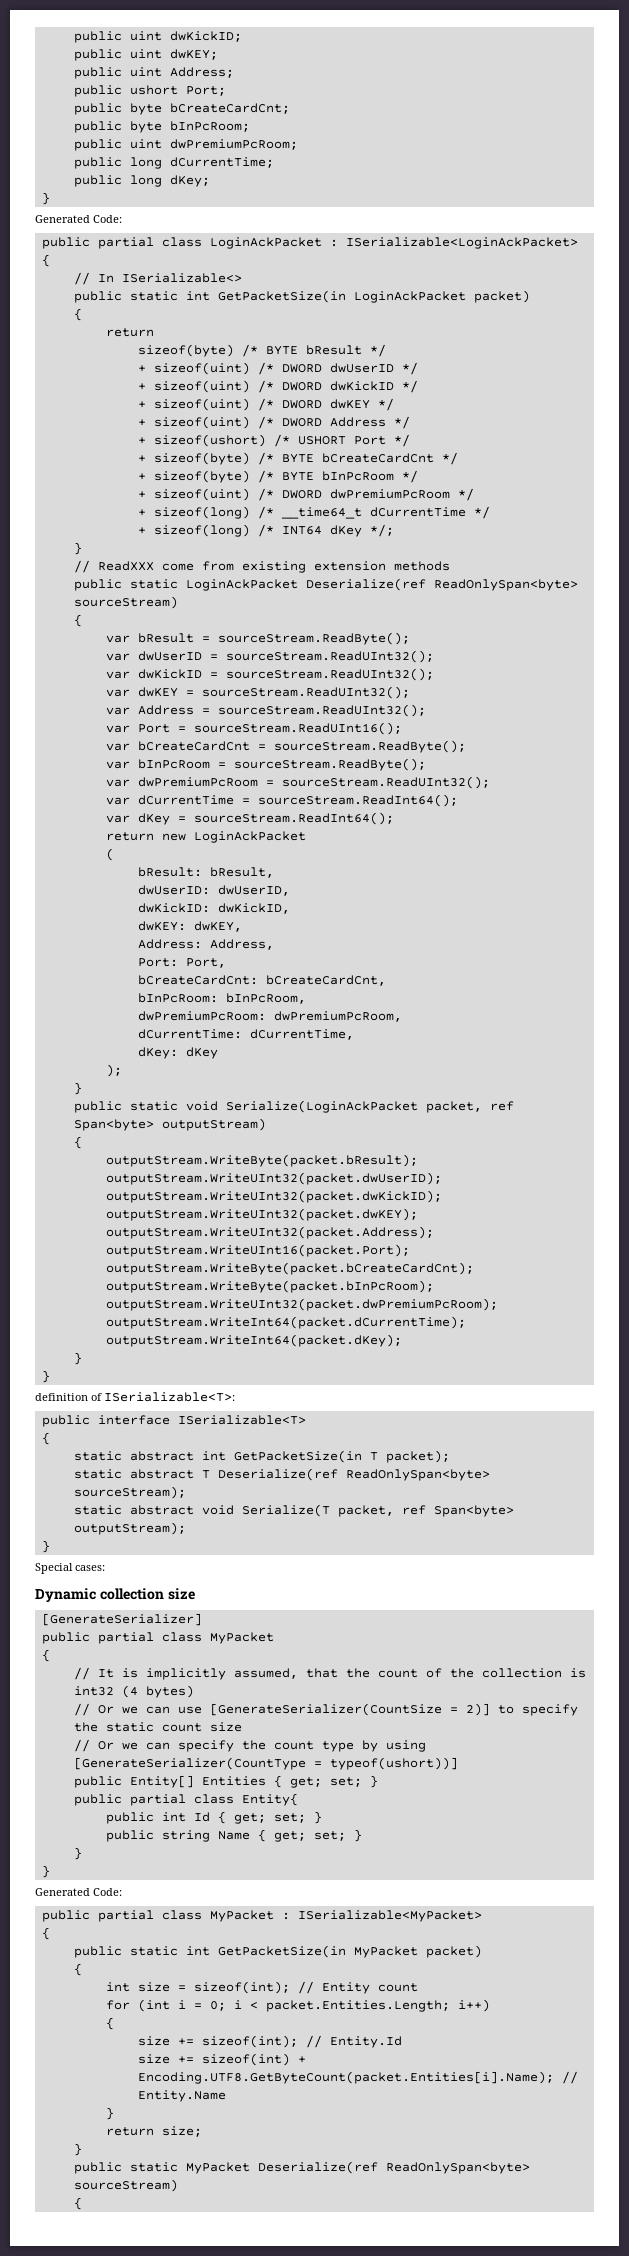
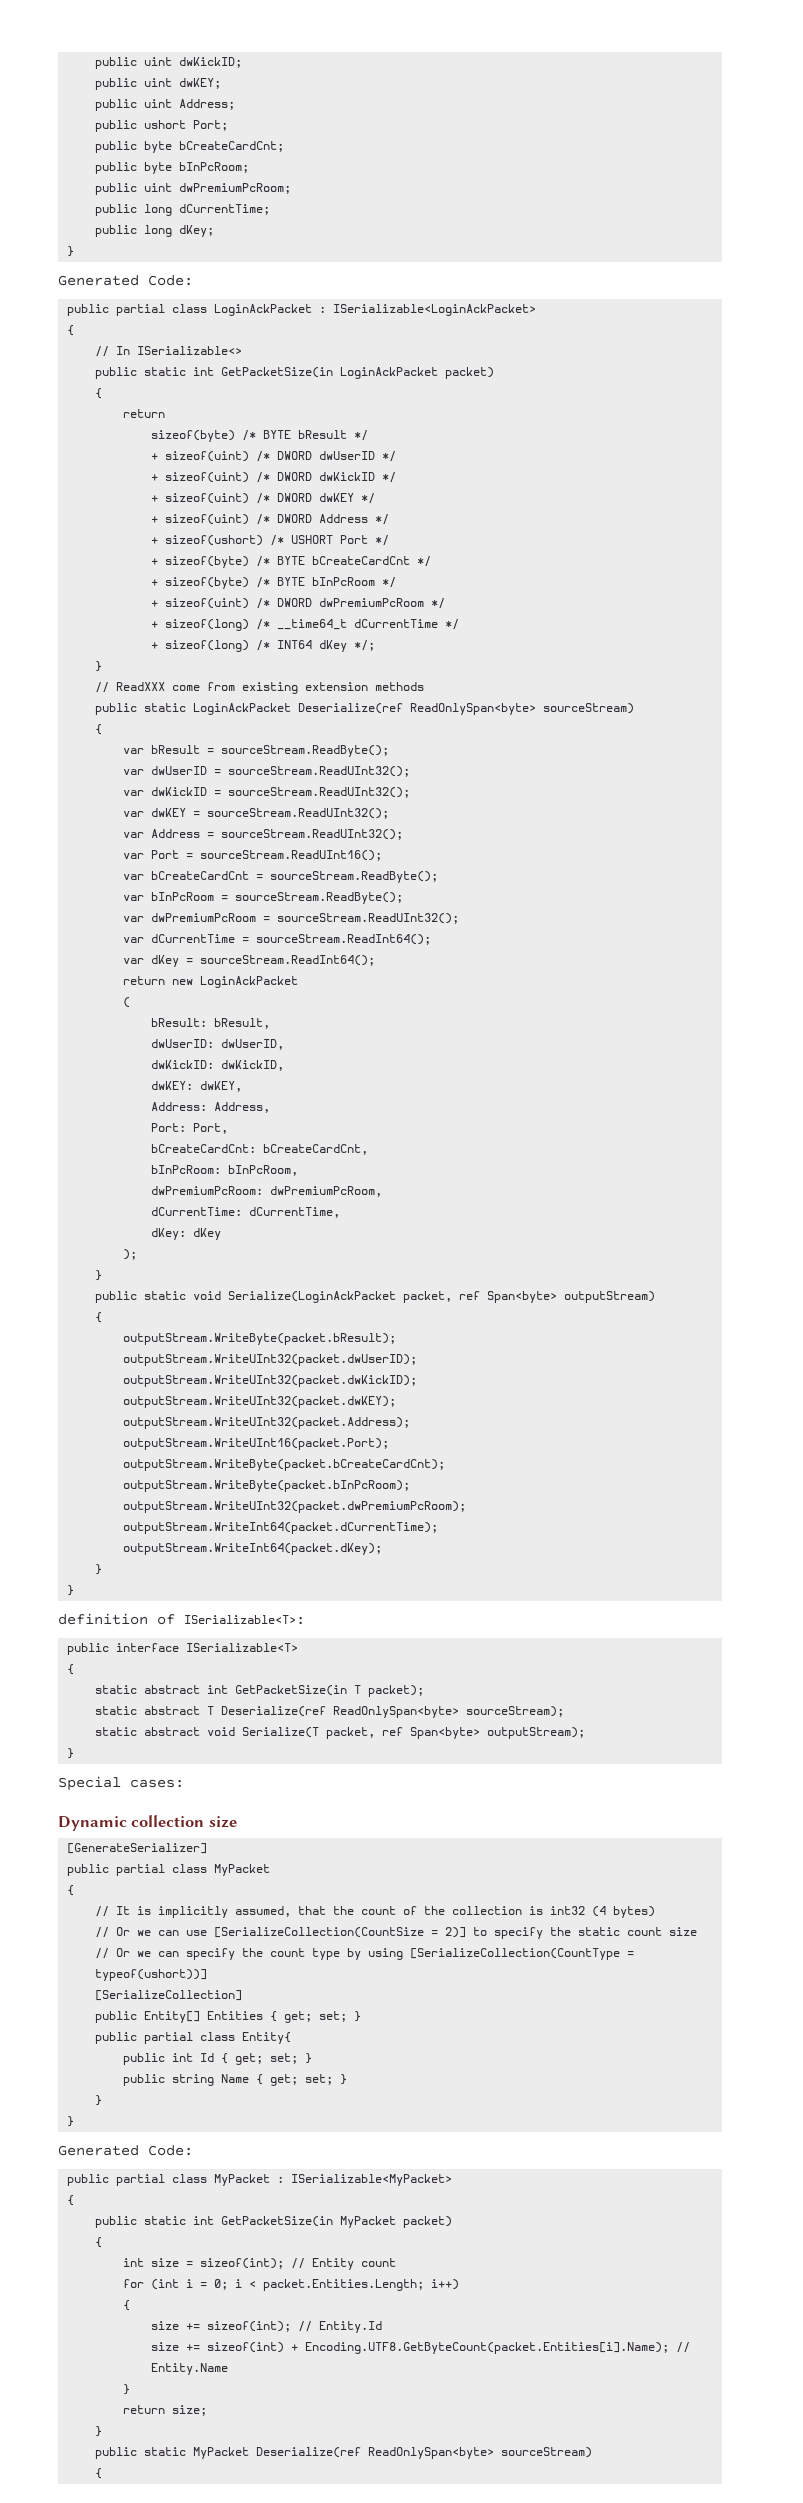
- // Or we can use [GenerateSerializer(CountSize = 2)] to specify the static count size
+ // Or we can use [SerializeCollection(CountSize = 2)] to specify the static count size
- // Or we can specify the count type by using [GenerateSerializer(CountType = typeof(ushort))]
+ // Or we can specify the count type by using [SerializeCollection(CountType = typeof(ushort))]
+ [SerializeCollection]

